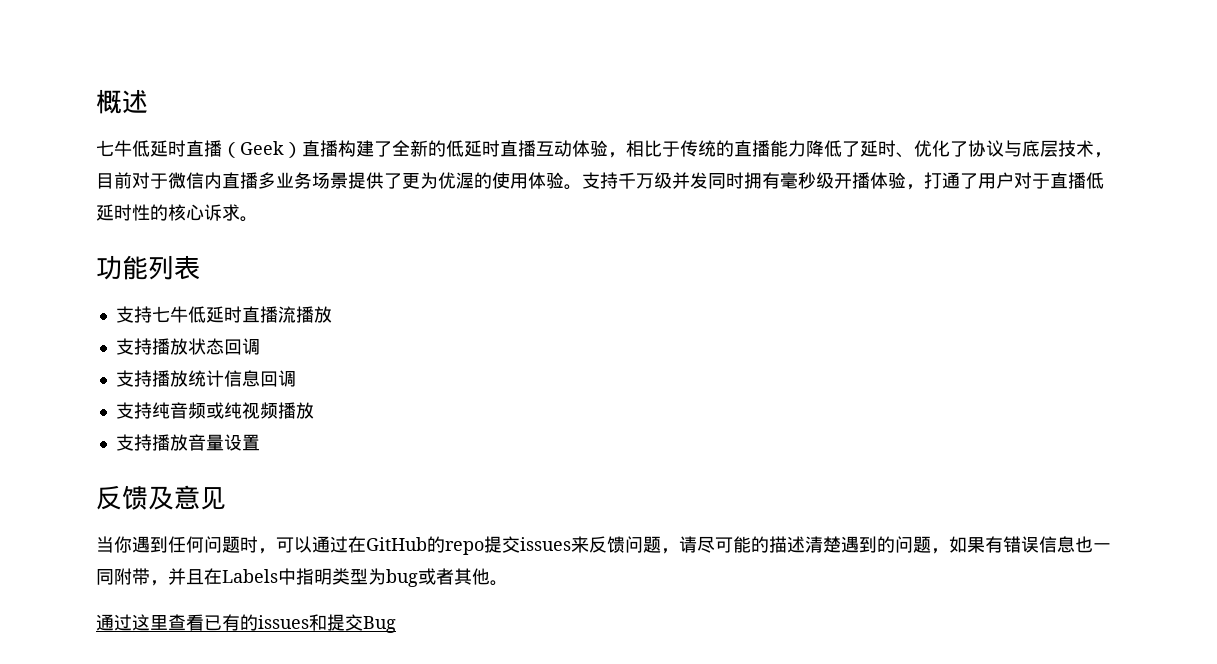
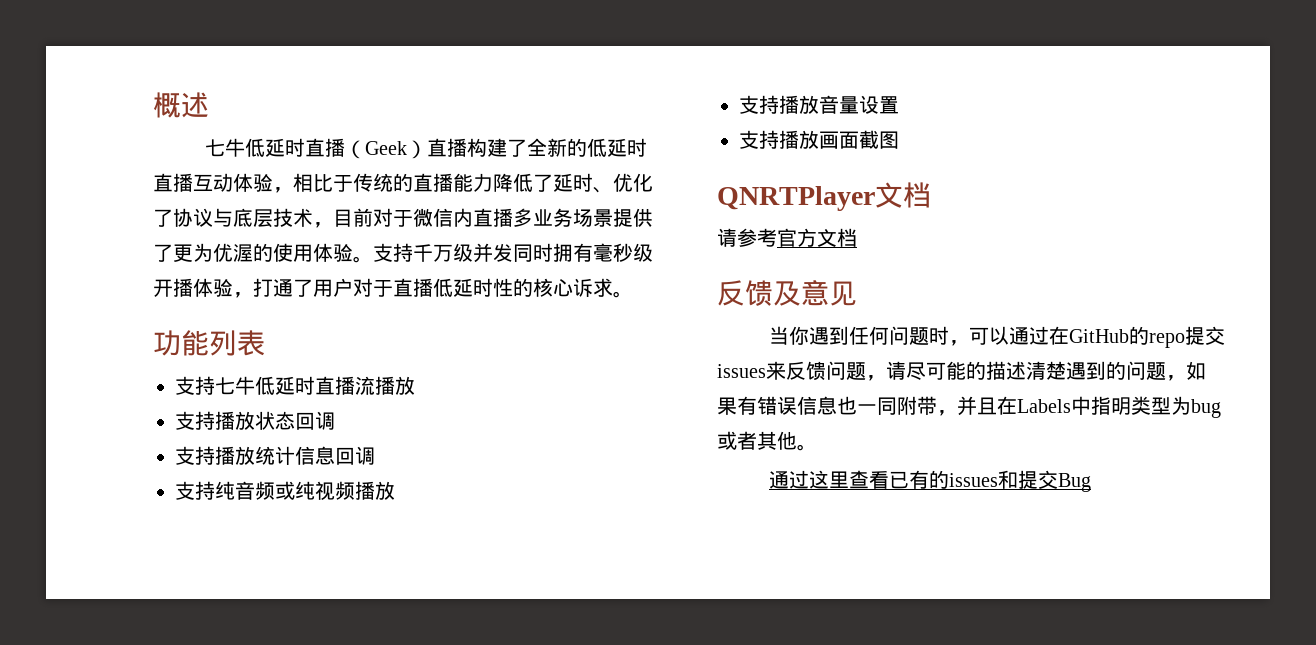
+ 支持播放画面截图
+ QNRTPlayer文档
+ 请参考官方文档

